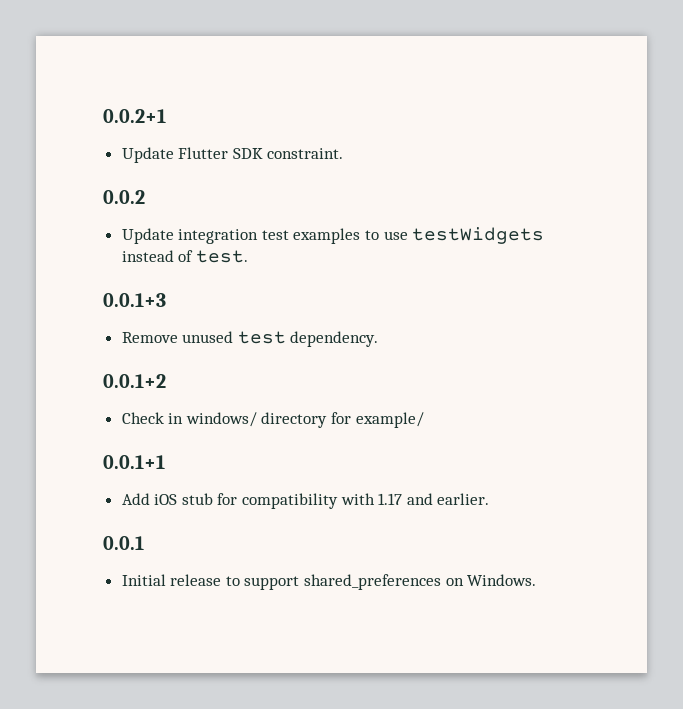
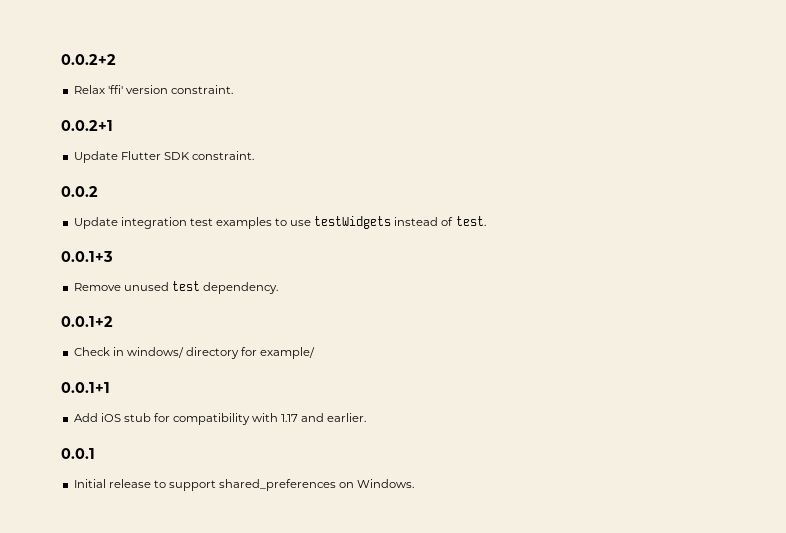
+ 0.0.2+2
+ Relax 'ffi' version constraint.

